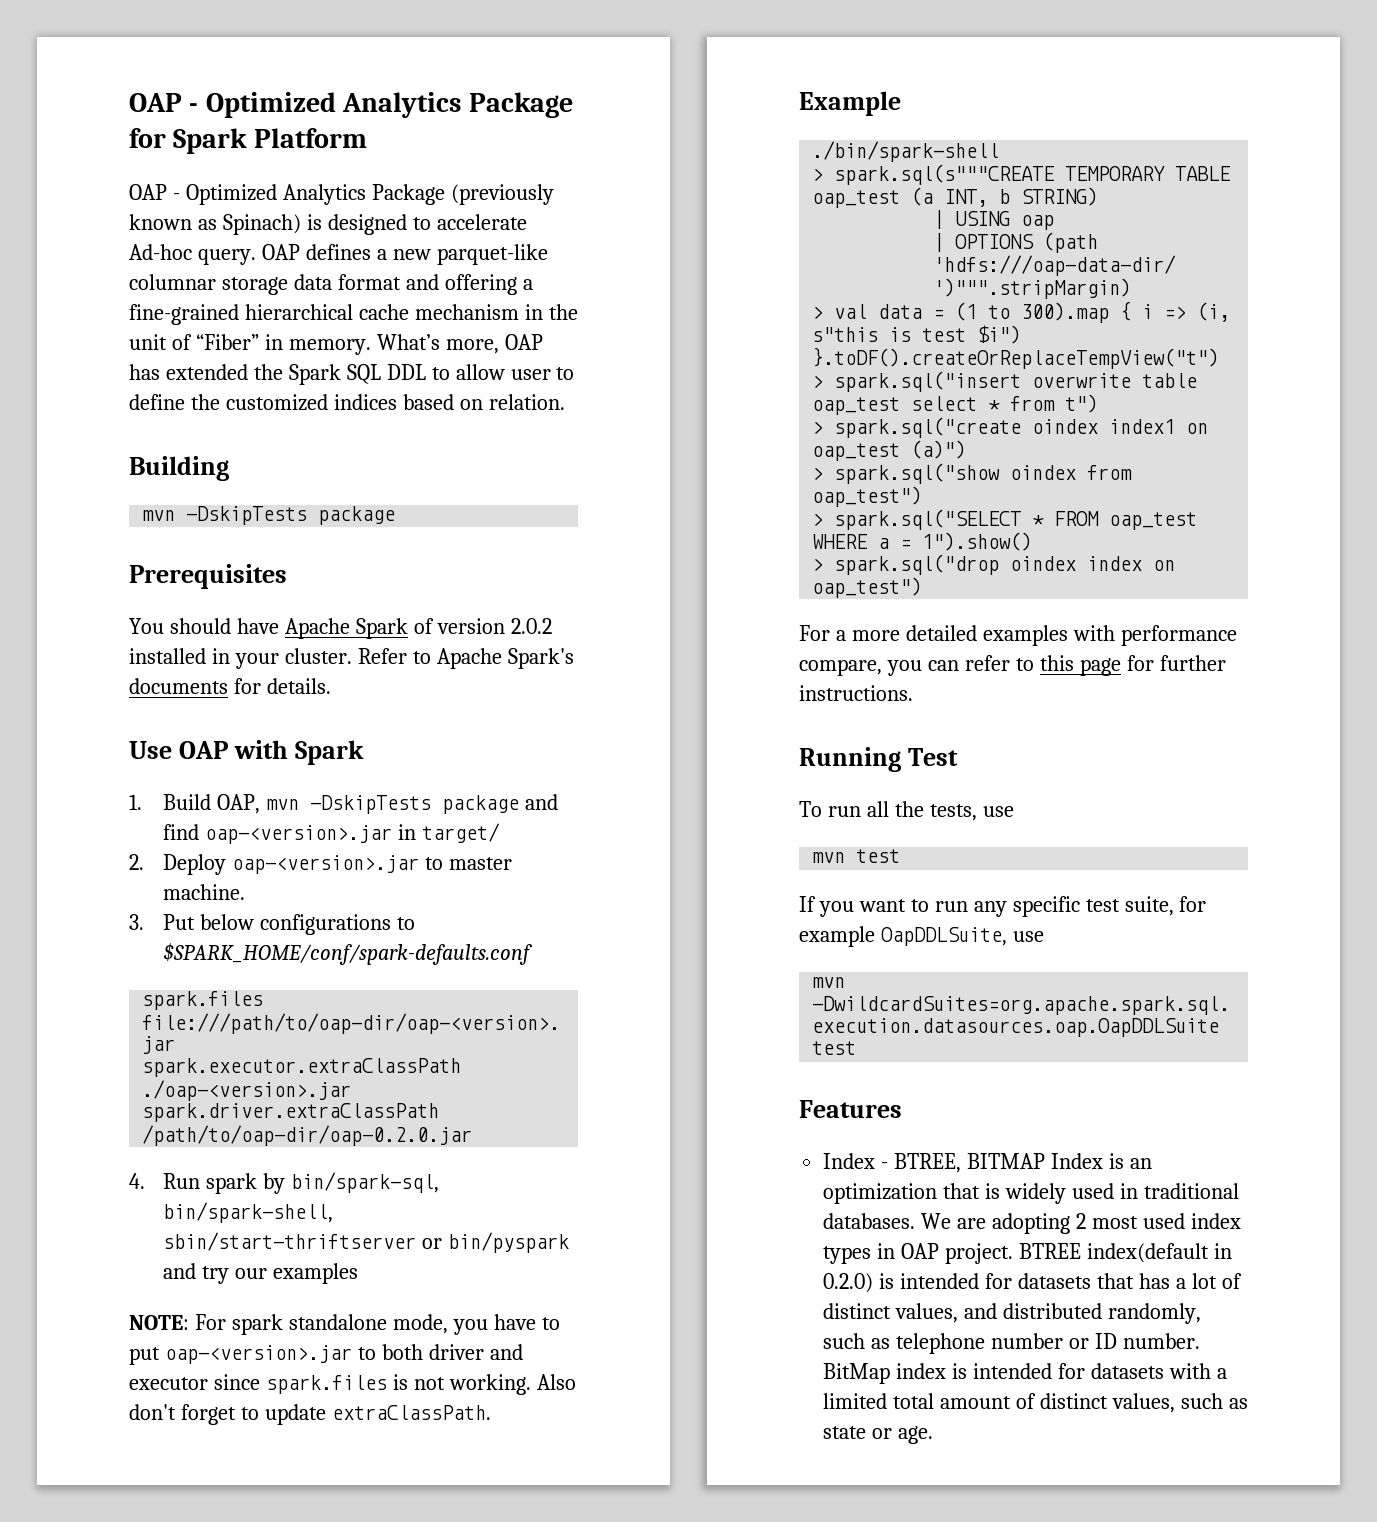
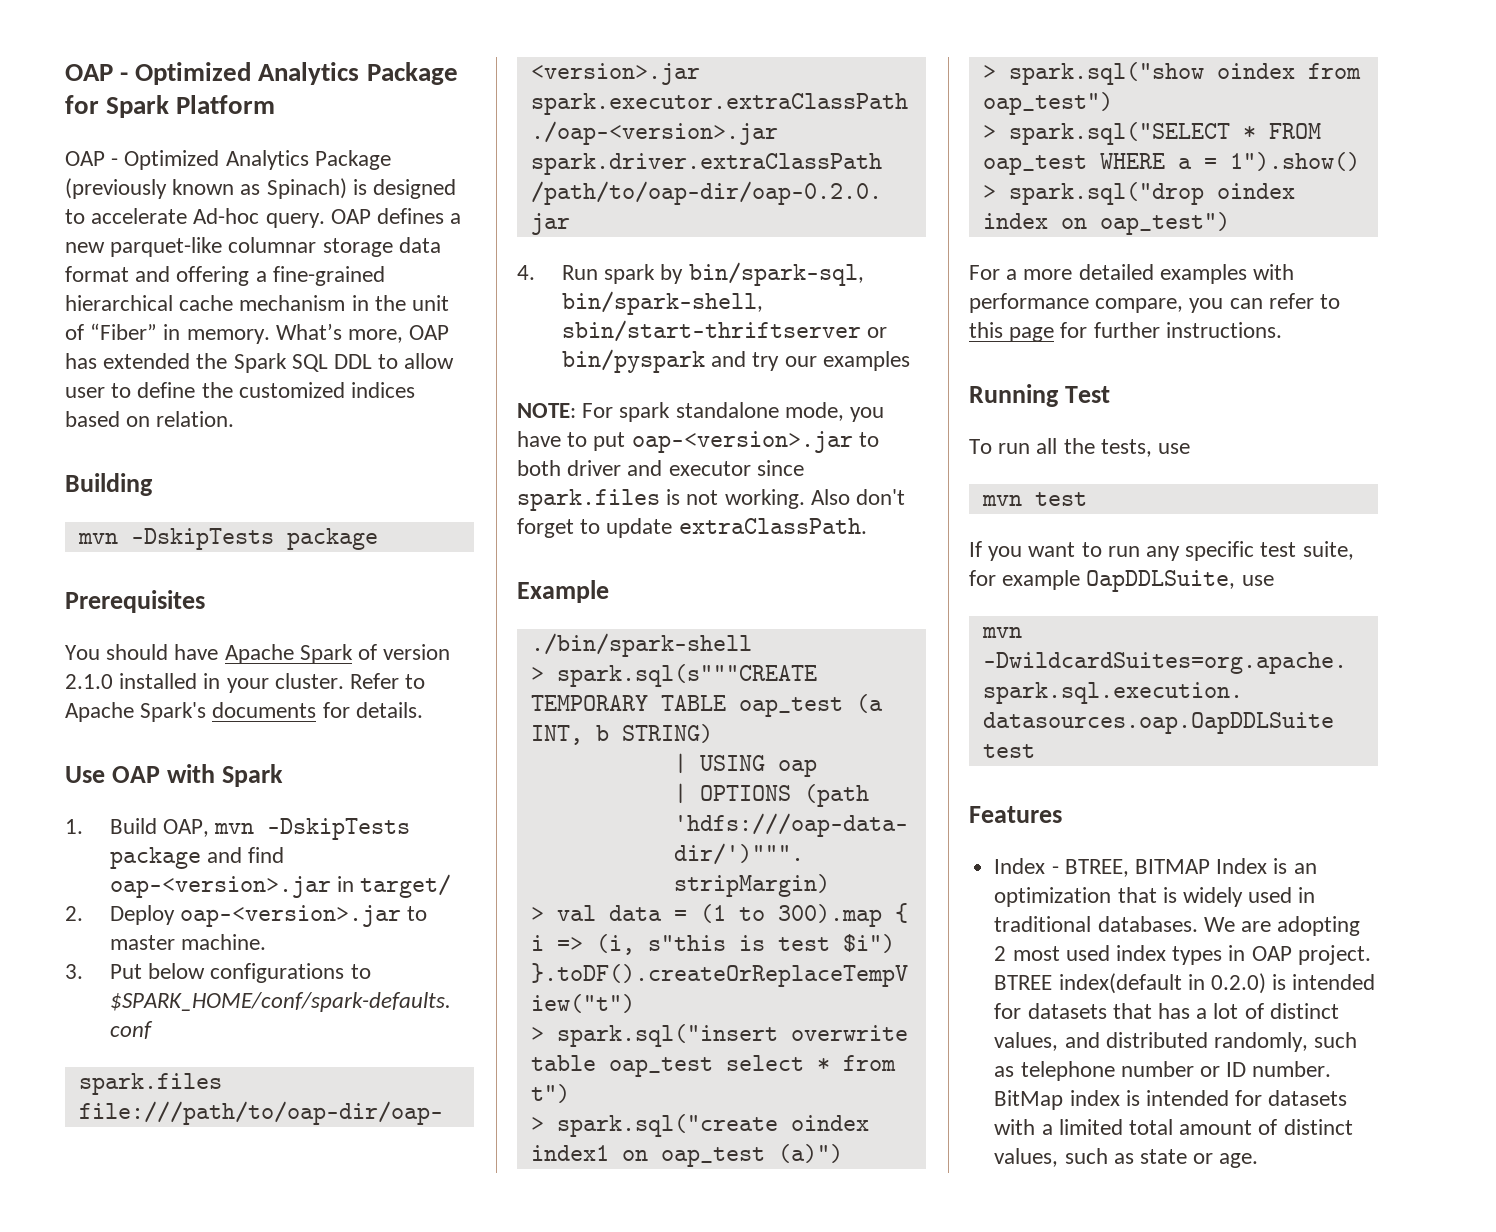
- You should have Apache Spark of version 2.0.2 installed in your cluster.
+ You should have Apache Spark of version 2.1.0 installed in your cluster.

